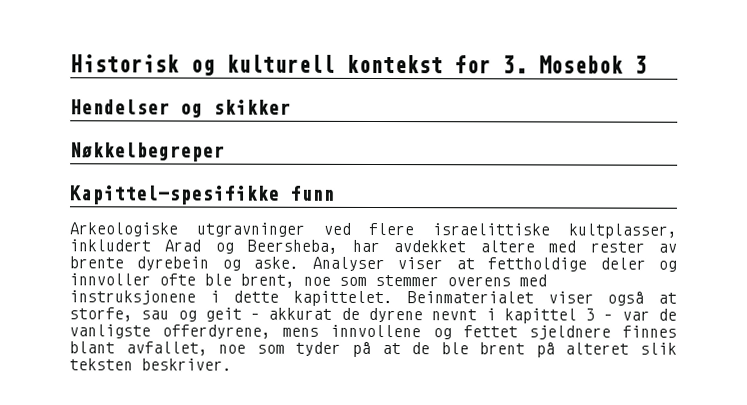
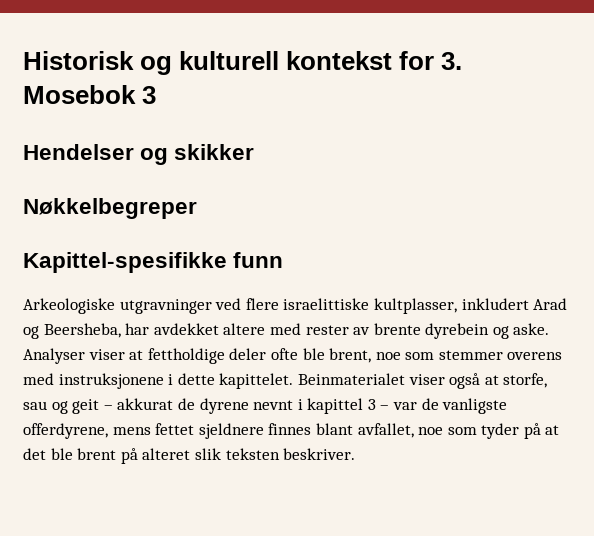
- Analyser viser at fettholdige deler og innvoller ofte ble brent, noe som stemmer overens med instruksjonene i dette kapittelet.
+ Analyser viser at fettholdige deler ofte ble brent, noe som stemmer overens med instruksjonene i dette kapittelet.
- Beinmaterialet viser også at storfe, sau og geit – akkurat de dyrene nevnt i kapittel 3 – var de vanligste offerdyrene, mens innvollene og fettet sjeldnere finnes blant avfallet, noe som tyder på at de ble brent på alteret slik teksten beskriver.
+ Beinmaterialet viser også at storfe, sau og geit – akkurat de dyrene nevnt i kapittel 3 – var de vanligste offerdyrene, mens fettet sjeldnere finnes blant avfallet, noe som tyder på at det ble brent på alteret slik teksten beskriver.

